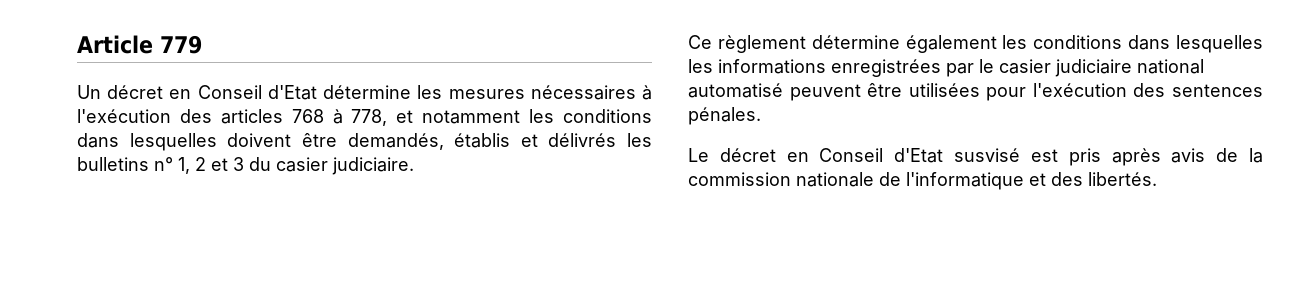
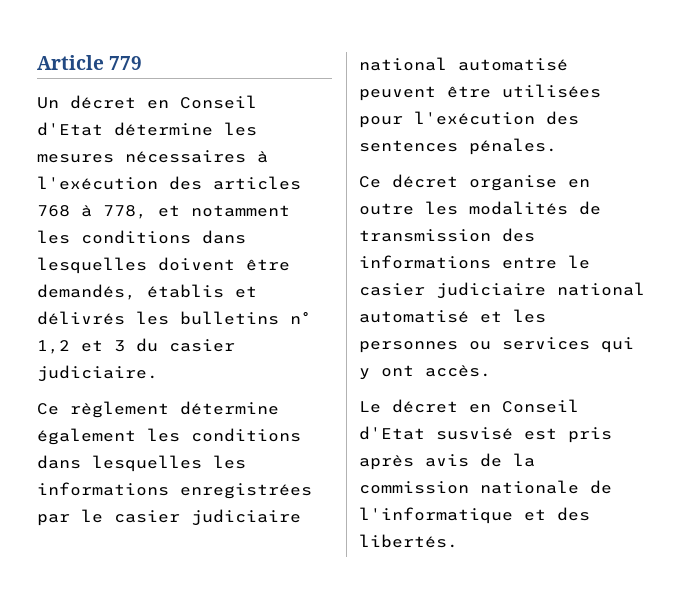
- Un décret en Conseil d'Etat détermine les mesures nécessaires à l'exécution des articles 768 à 778, et notamment les conditions dans lesquelles doivent être demandés, établis et délivrés les bulletins n° 1, 2 et 3 du casier judiciaire.
+ Un décret en Conseil d'Etat détermine les mesures nécessaires à l'exécution des articles 768 à 778, et notamment les conditions dans lesquelles doivent être demandés, établis et délivrés les bulletins n° 1,2 et 3 du casier judiciaire.
+ Ce décret organise en outre les modalités de transmission des informations entre le casier judiciaire national automatisé et les personnes ou services qui y ont accès.

